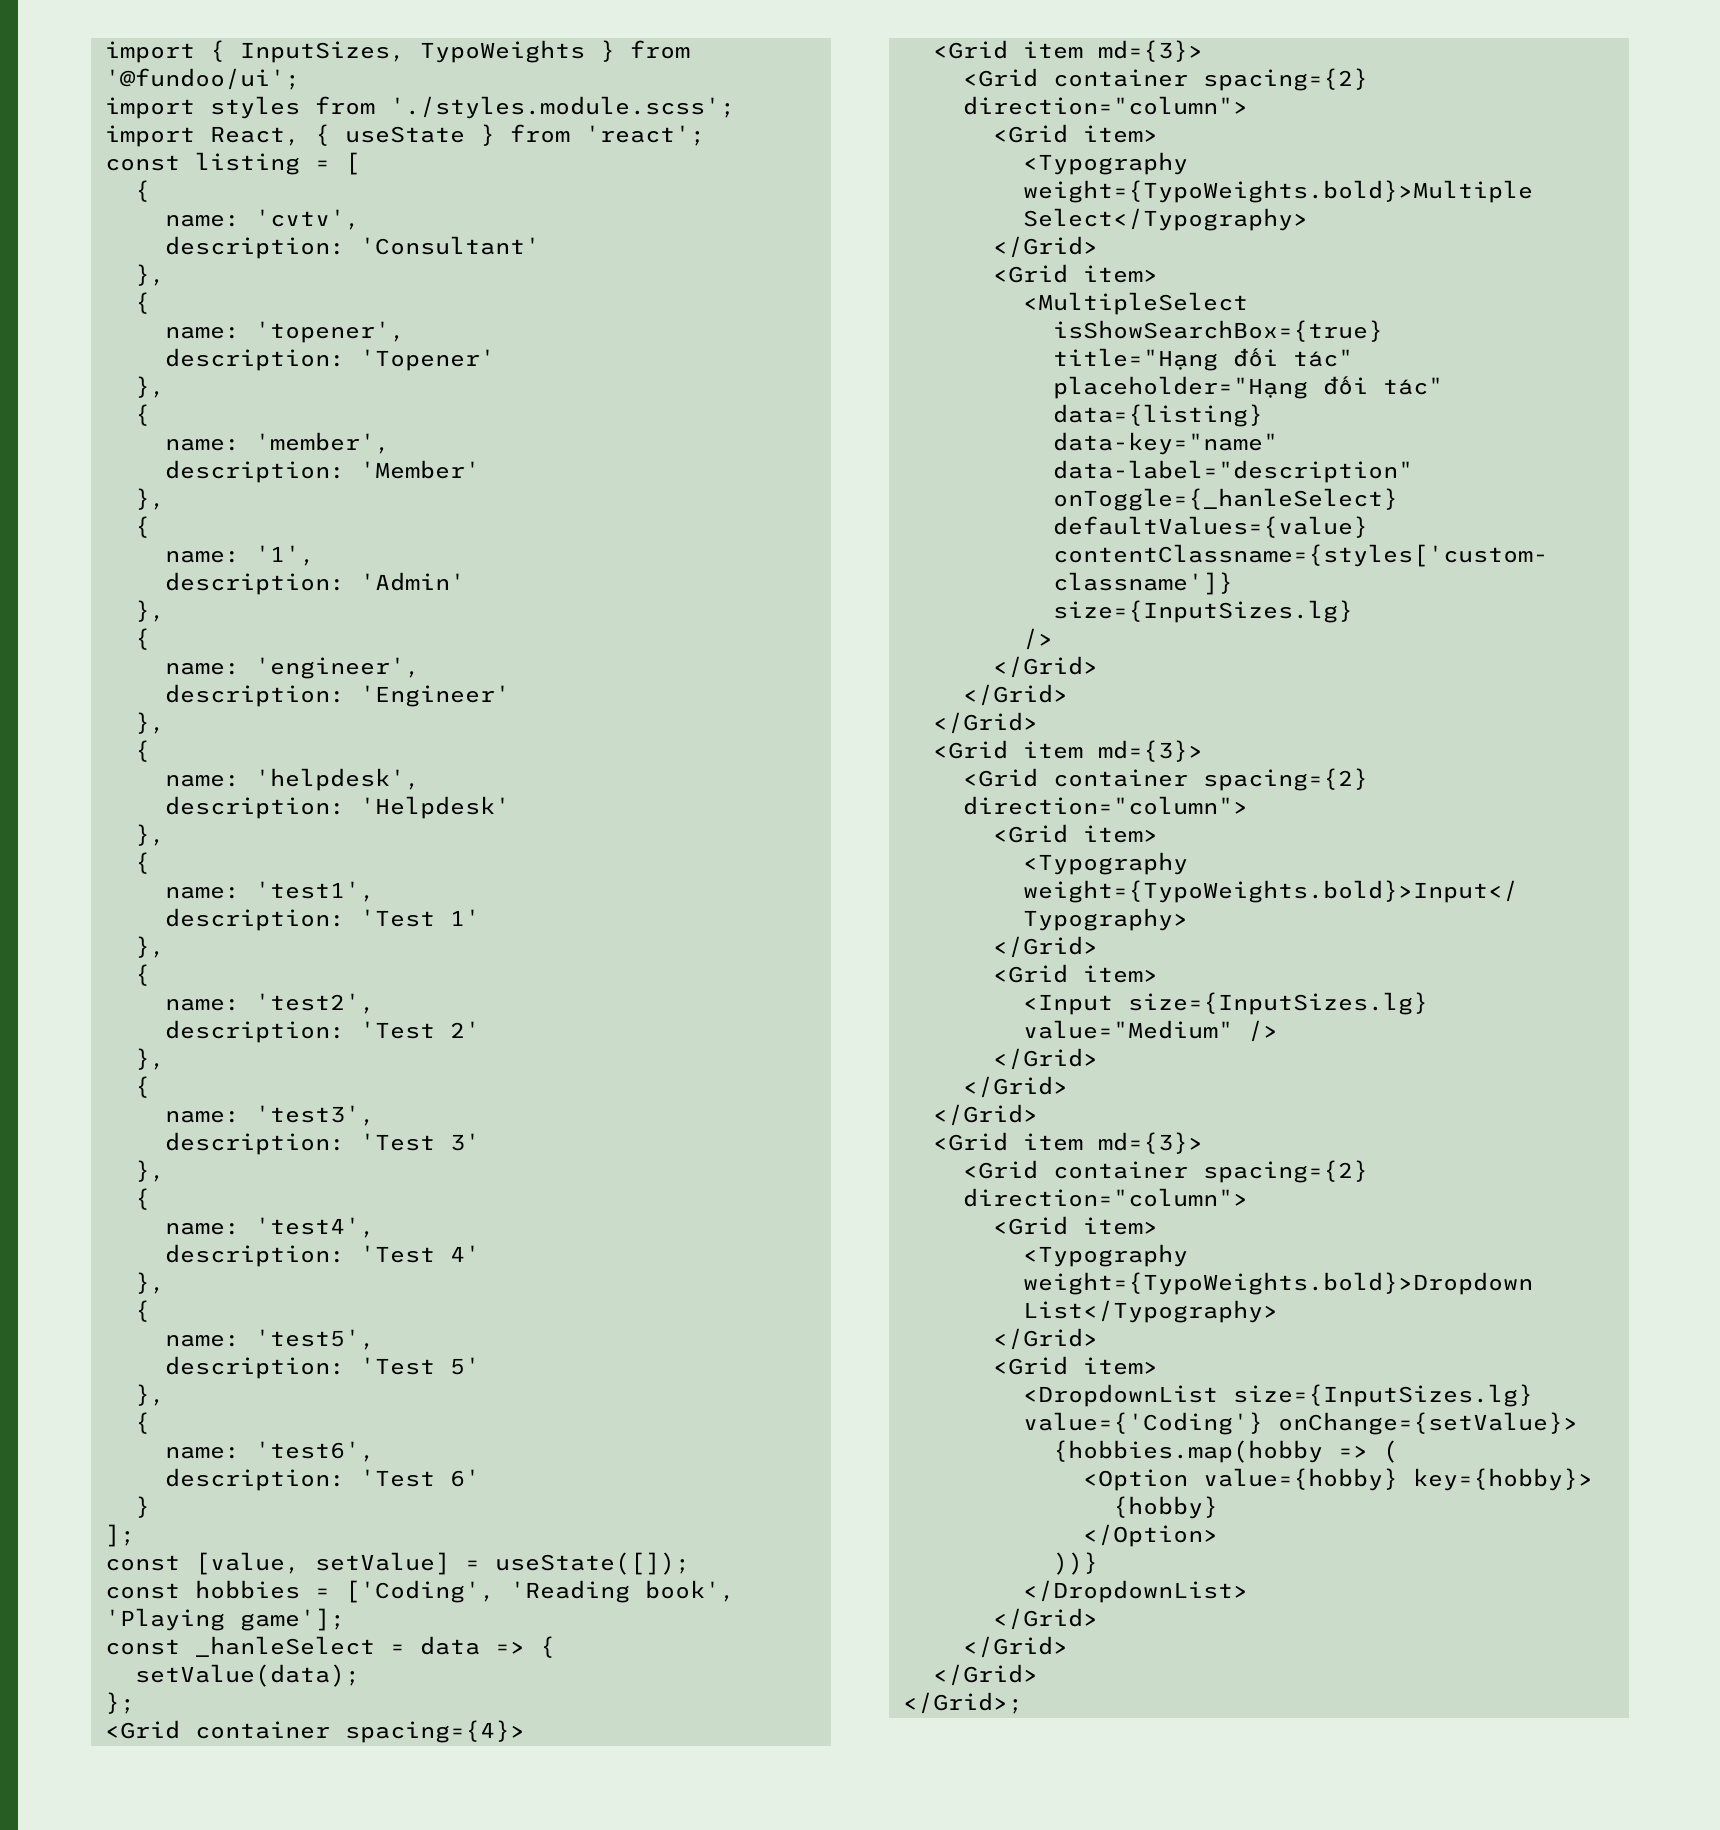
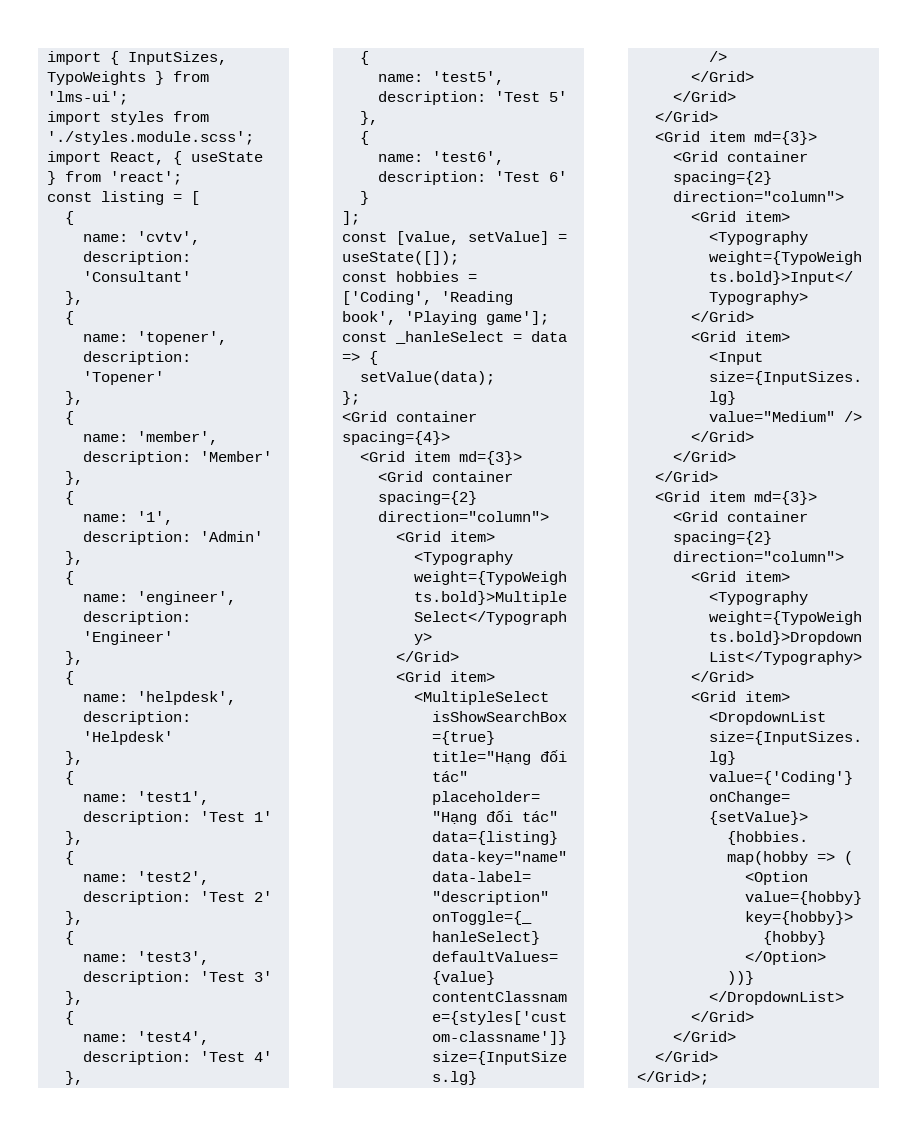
- import { InputSizes, TypoWeights } from '@fundoo/ui';
+ import { InputSizes, TypoWeights } from 'lms-ui';

